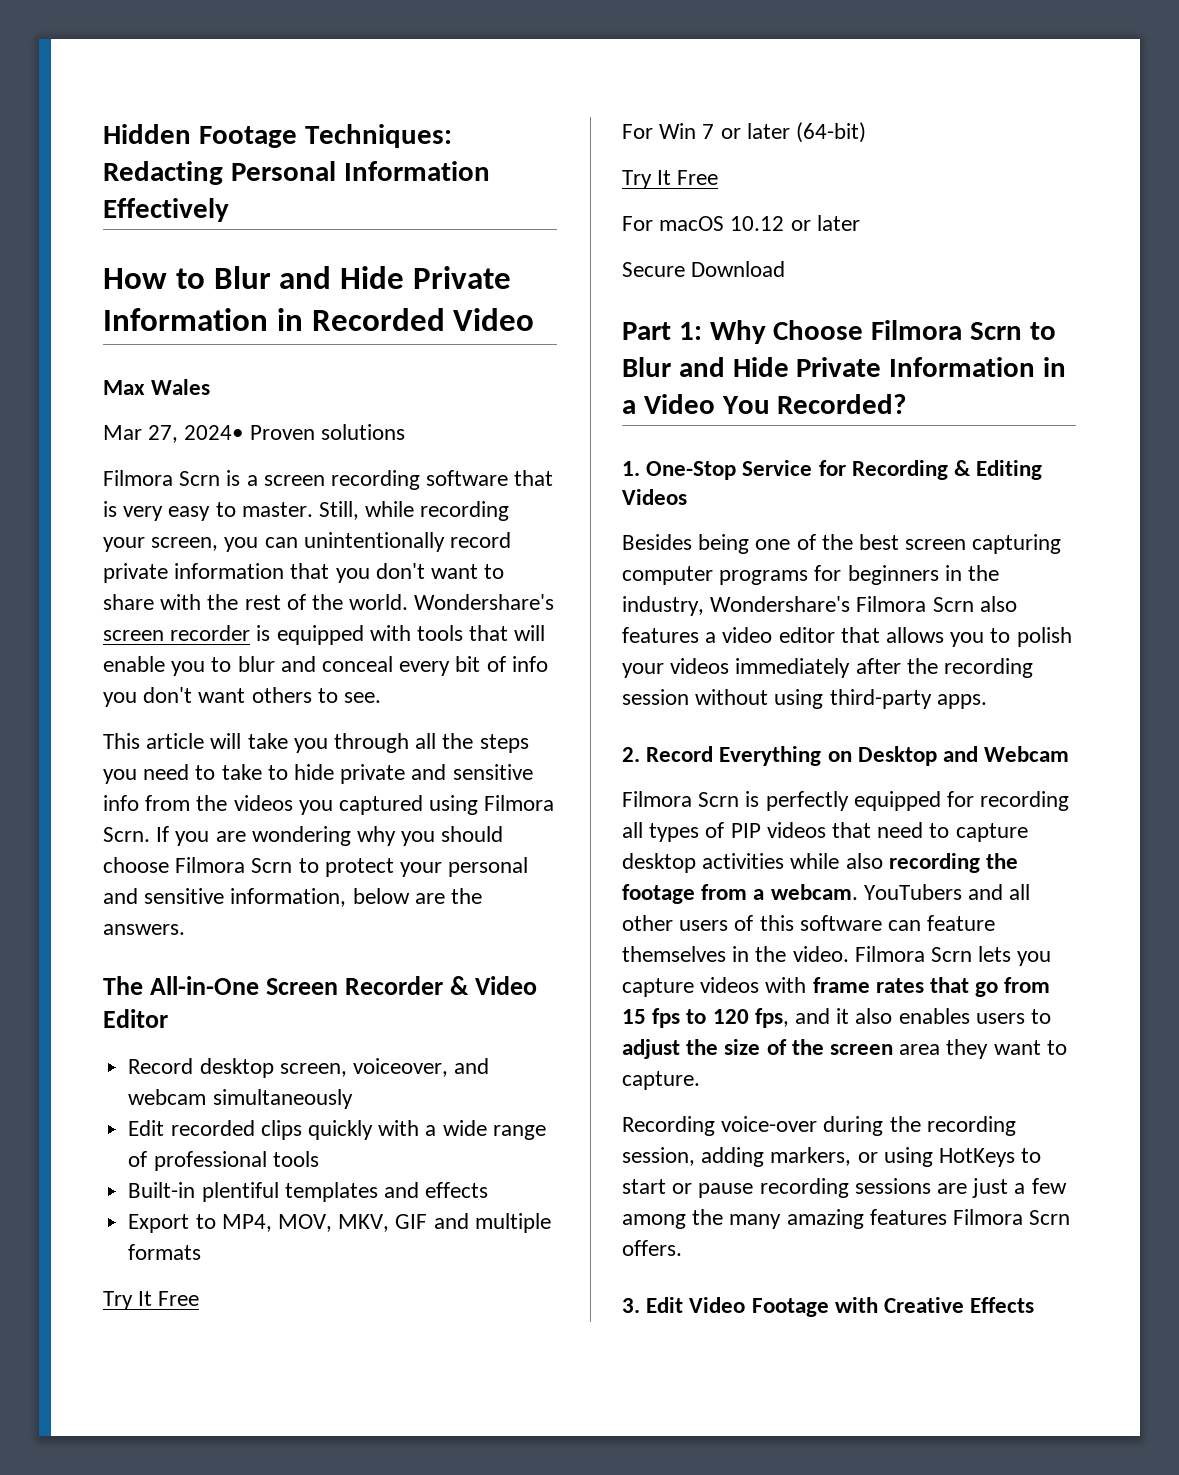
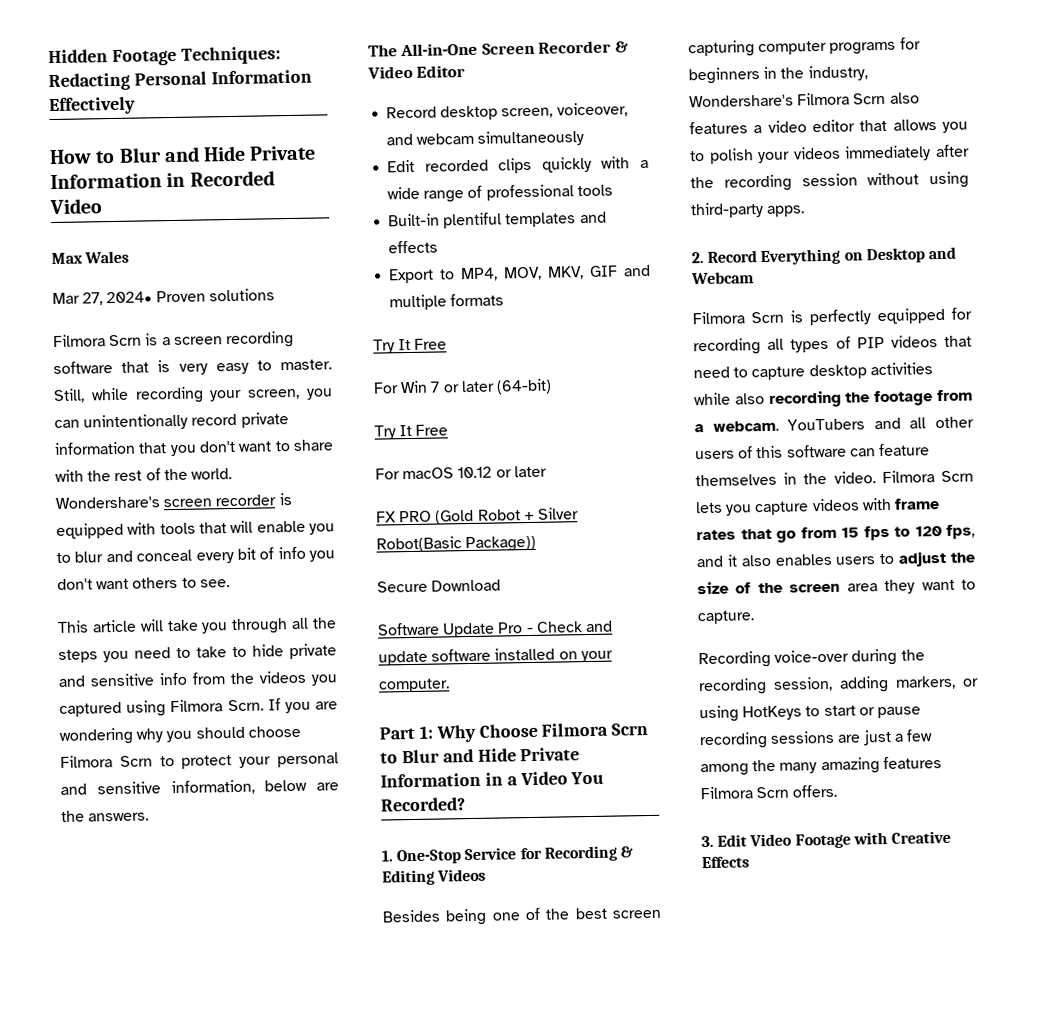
+ FX PRO (Gold Robot + Silver Robot(Basic Package))
  Secure Download
+ Software Update Pro - Check and update software installed on your computer.

